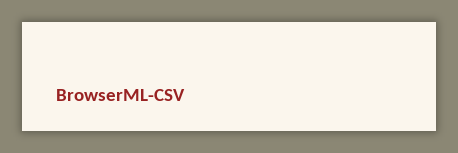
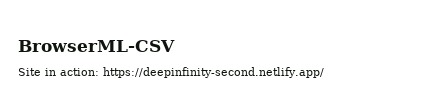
+ Site in action: https://deepinfinity-second.netlify.app/

